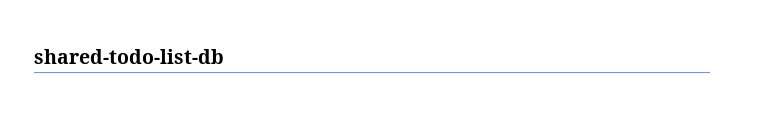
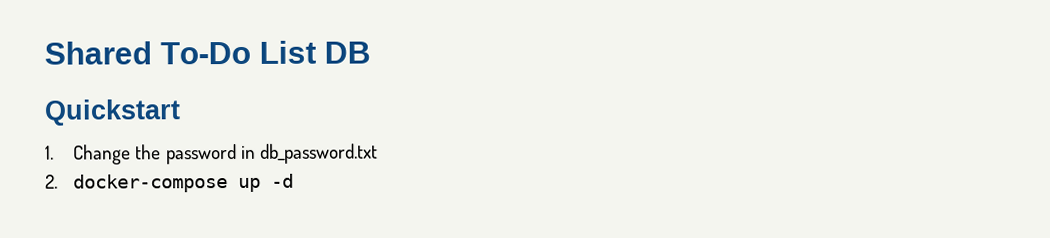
- shared-todo-list-db
+ Shared To-Do List DB
+ Quickstart
+ 1. Change the password in db_password.txt
+ 2. docker-compose up -d

